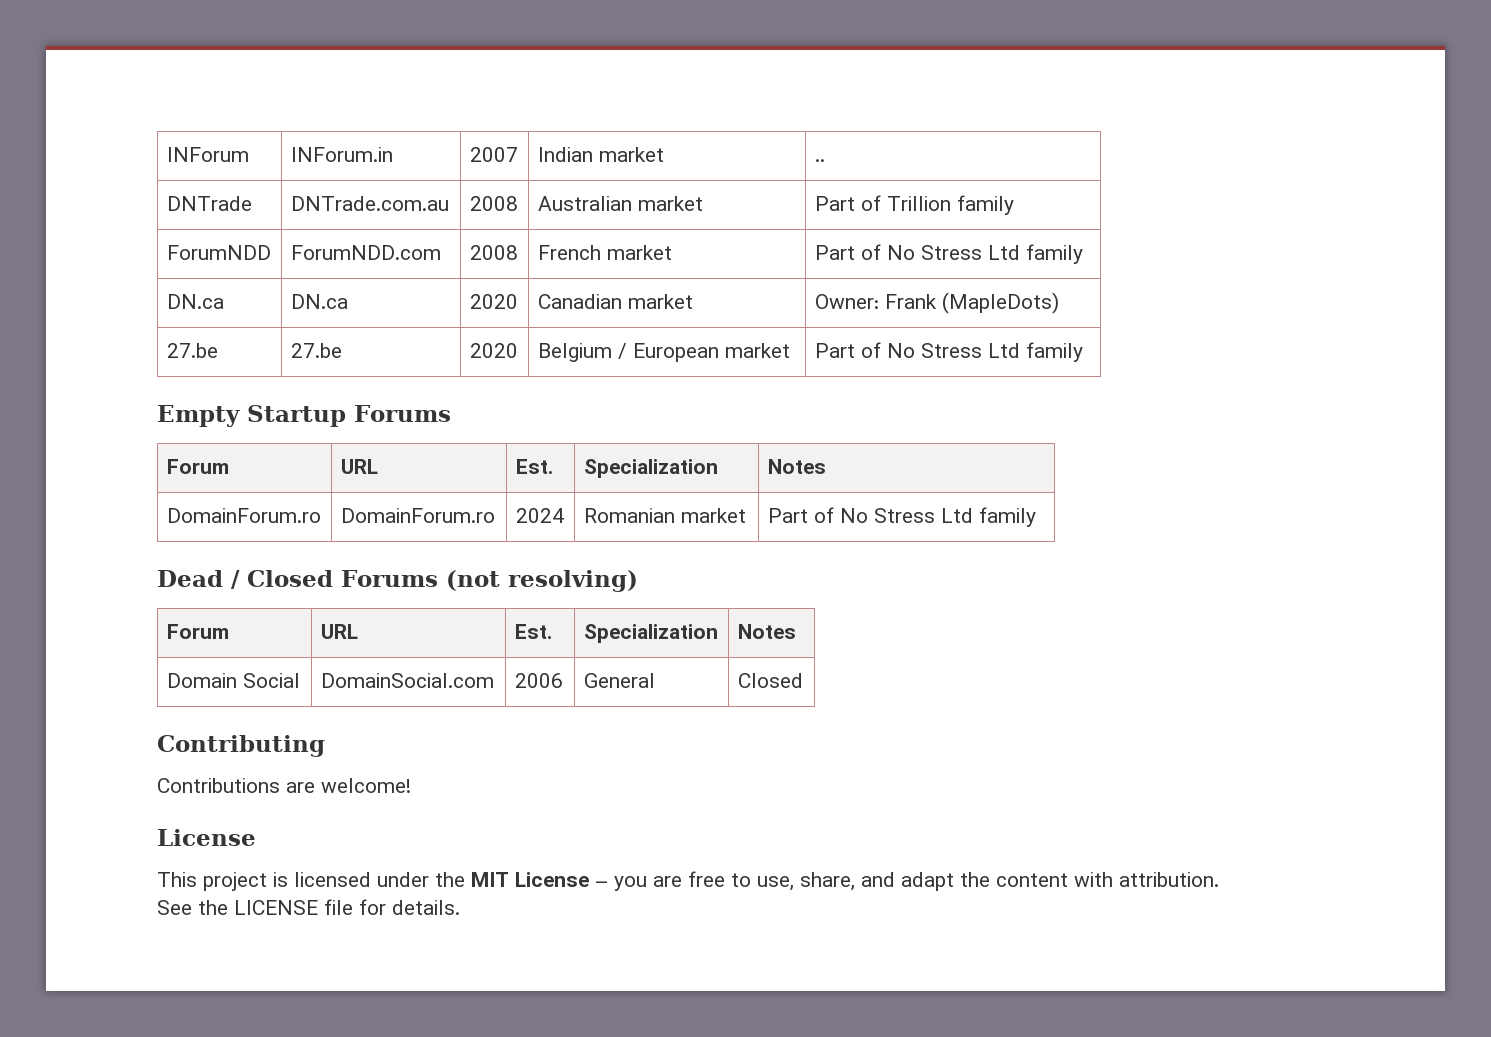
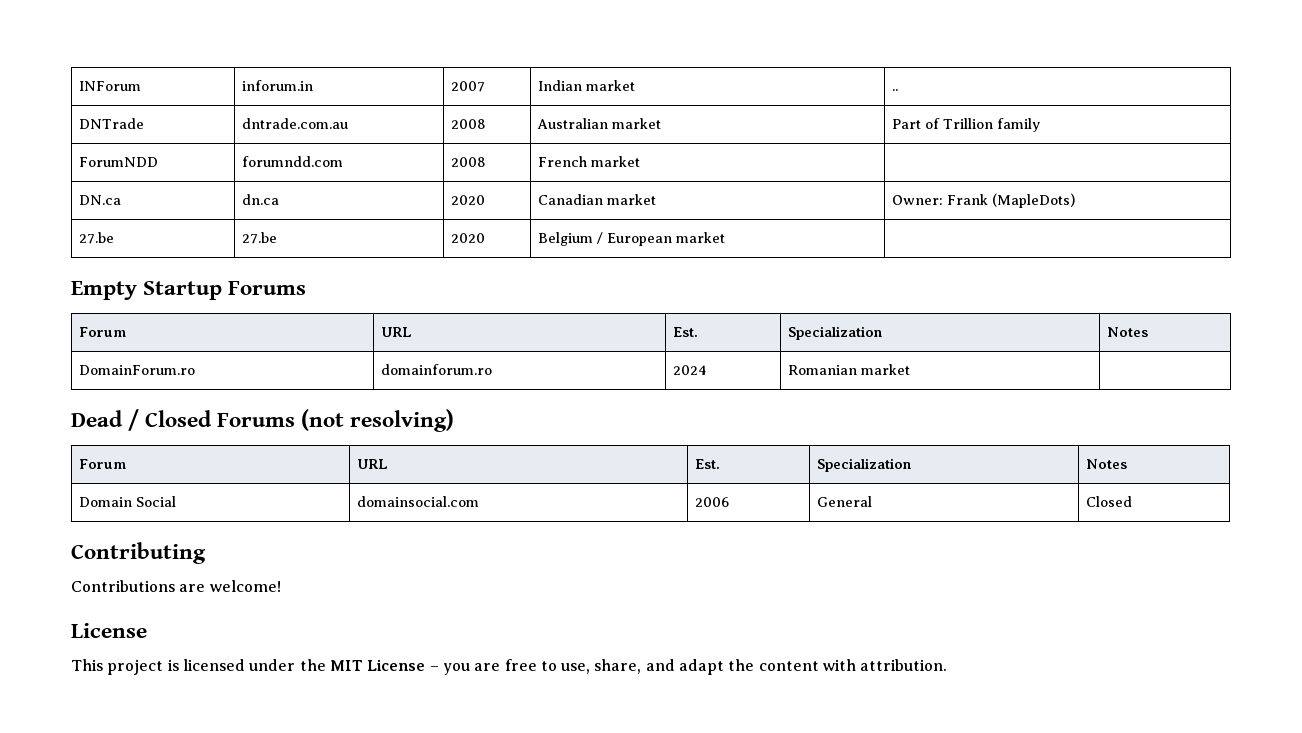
- INForum | INForum.in | 2007 | Indian market | ..
+ INForum | inforum.in | 2007 | Indian market | ..
- DNTrade | DNTrade.com.au | 2008 | Australian market | Part of Trillion family
+ DNTrade | dntrade.com.au | 2008 | Australian market | Part of Trillion family
- ForumNDD | ForumNDD.com | 2008 | French market | Part of No Stress Ltd family
- DN.ca | DN.ca | 2020 | Canadian market | Owner: Frank (MapleDots)
+ ForumNDD | forumndd.com | 2008 | French market |
+ DN.ca | dn.ca | 2020 | Canadian market | Owner: Frank (MapleDots)
- 27.be | 27.be | 2020 | Belgium / European market | Part of No Stress Ltd family
+ 27.be | 27.be | 2020 | Belgium / European market |
- DomainForum.ro | DomainForum.ro | 2024 | Romanian market | Part of No Stress Ltd family
+ DomainForum.ro | domainforum.ro | 2024 | Romanian market |
- Domain Social | DomainSocial.com | 2006 | General | Closed
+ Domain Social | domainsocial.com | 2006 | General | Closed
- See the LICENSE file for details.

